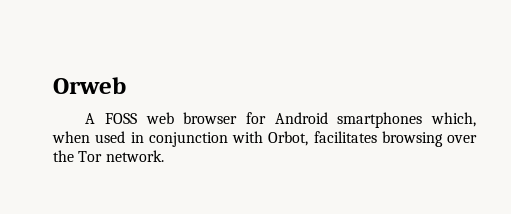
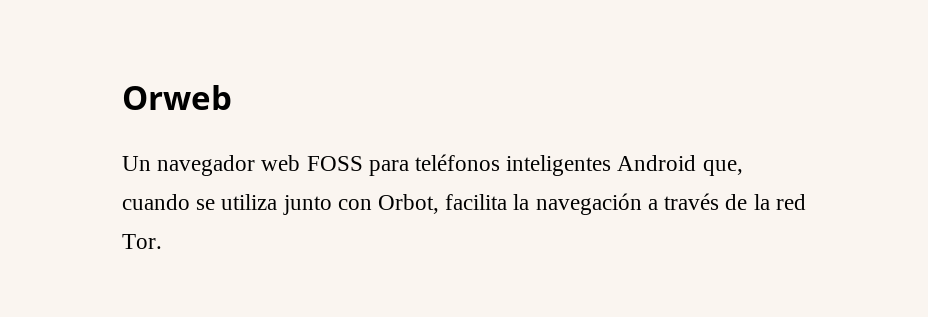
- A FOSS web browser for Android smartphones which, when used in conjunction with Orbot, facilitates browsing over the Tor network.
+ Un navegador web FOSS para teléfonos inteligentes Android que, cuando se utiliza junto con Orbot, facilita la navegación a través de la red Tor.

